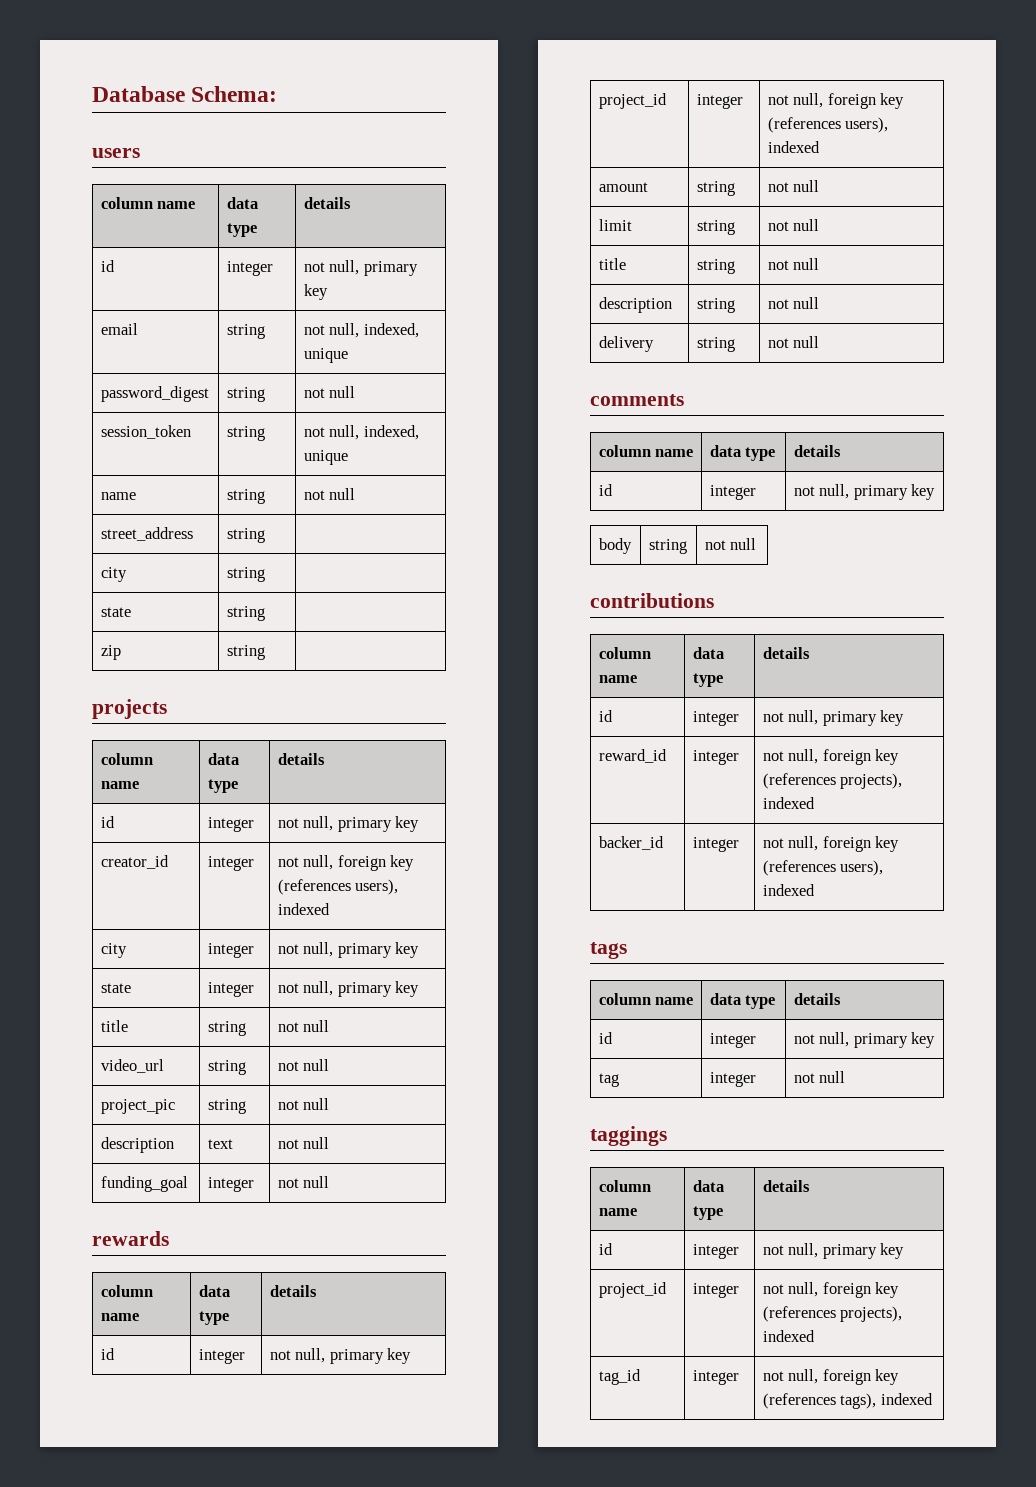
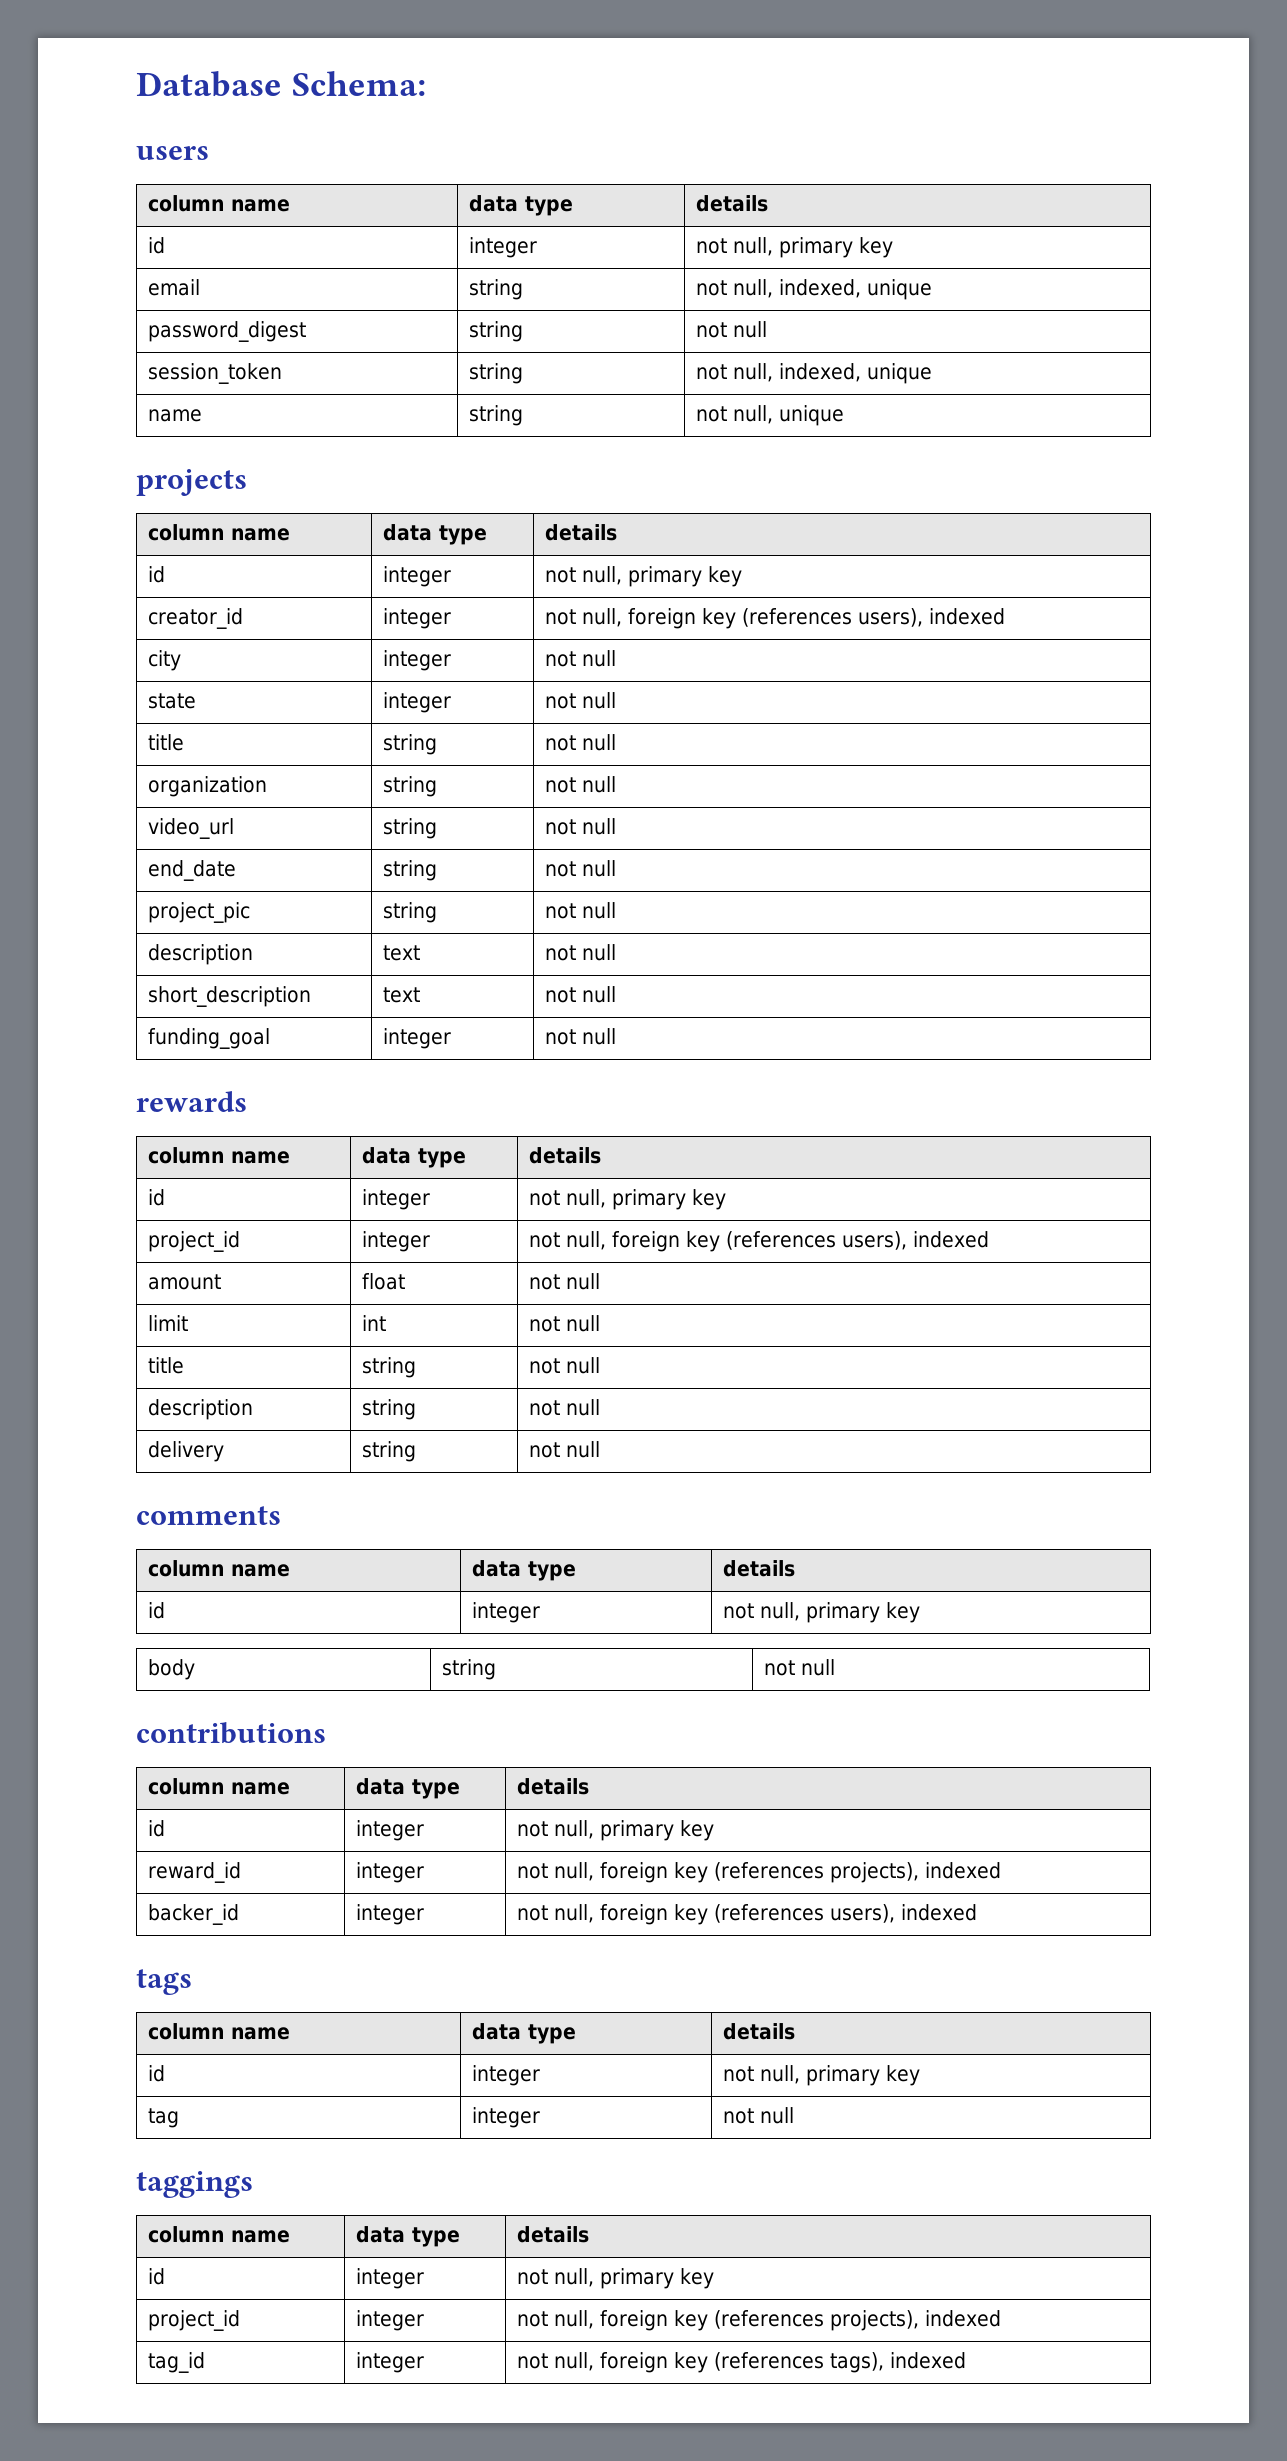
- name | string | not null
- street_address | string |
- city | string |
- state | string |
- zip | string |
+ name | string | not null, unique
- city | integer | not null, primary key
+ city | integer | not null
- state | integer | not null, primary key
+ state | integer | not null
  title | string | not null
+ organization | string | not null
+ end_date | string | not null
+ short_description | text | not null
- amount | string | not null
+ amount | float | not null
- limit | string | not null
+ limit | int | not null

